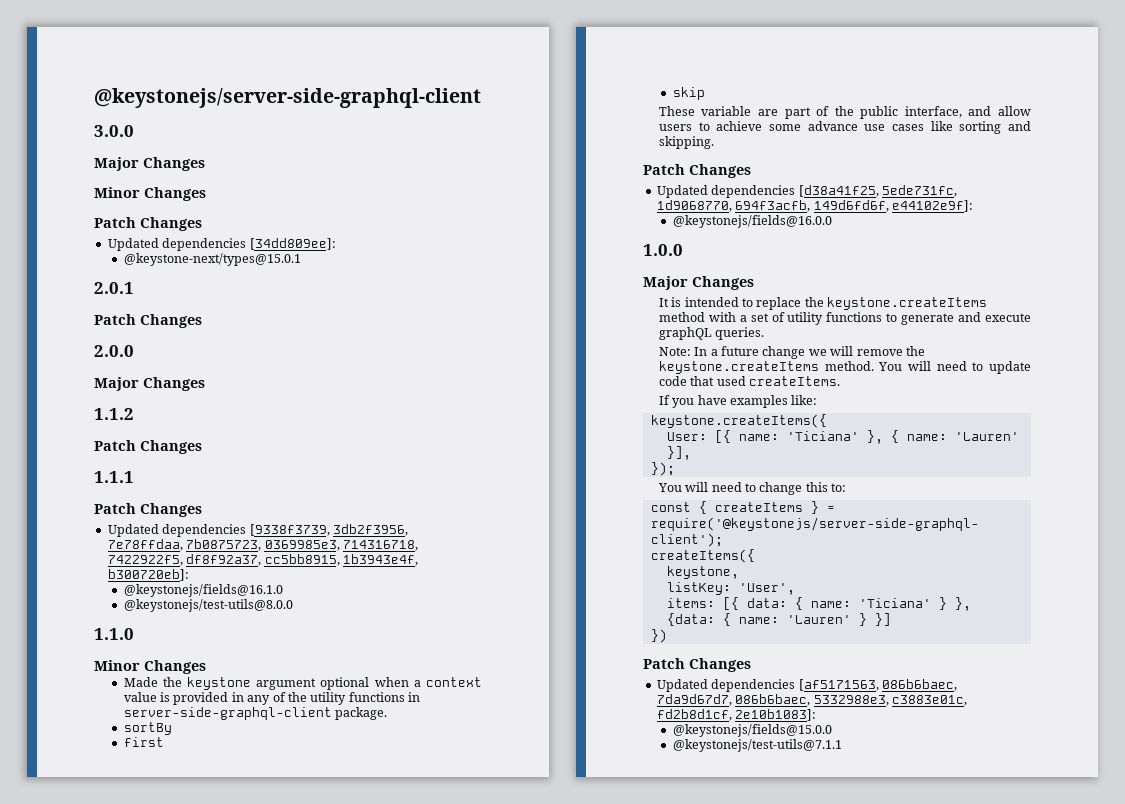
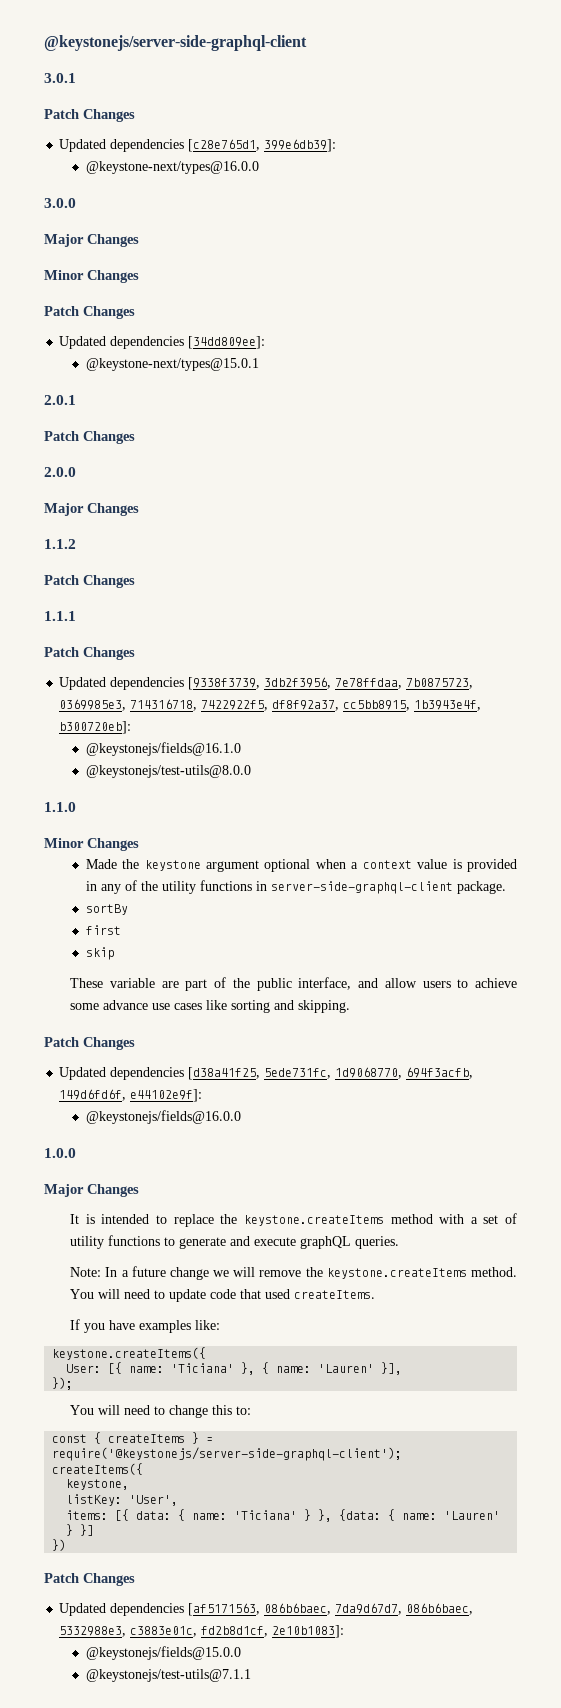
+ 3.0.1
+ Patch Changes
+ Updated dependencies [c28e765d1, 399e6db39]:
+ @keystone-next/types@16.0.0

